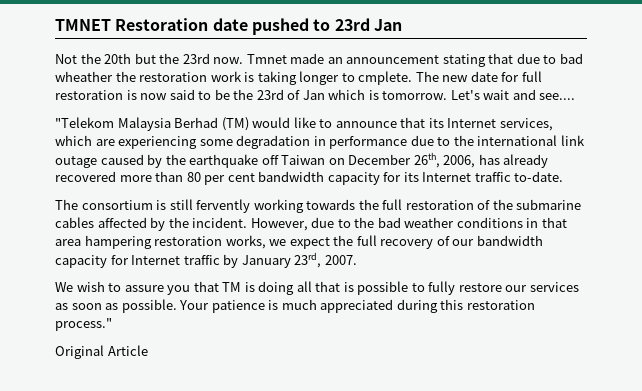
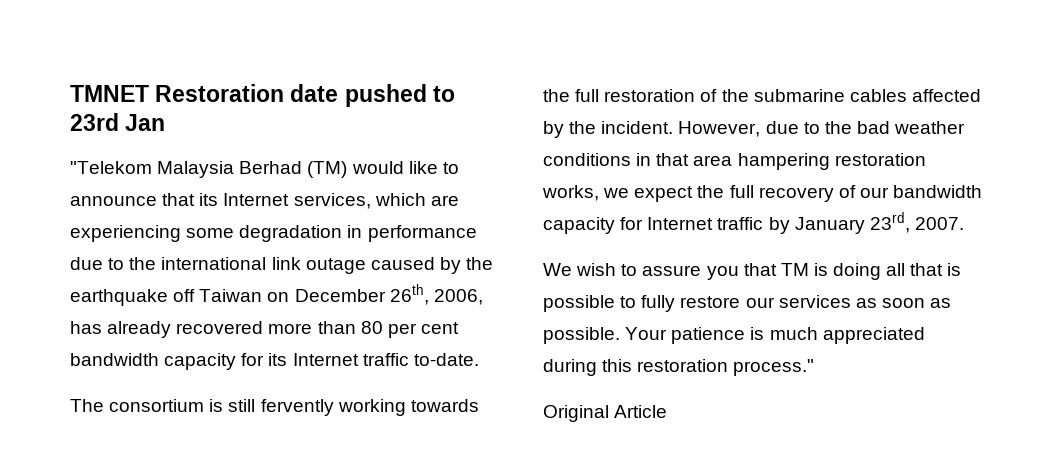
- Not the 20th but the 23rd now. Tmnet made an announcement stating that due to bad wheather the restoration work is taking longer to cmplete. The new date for full restoration is now said to be the 23rd of Jan which is tomorrow. Let's wait and see....

